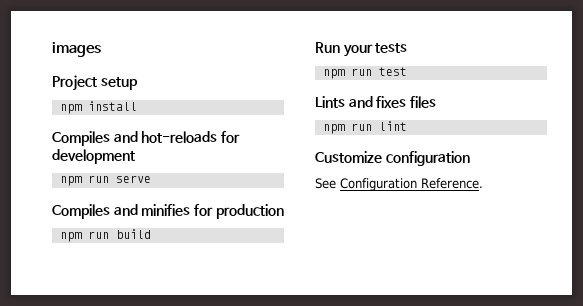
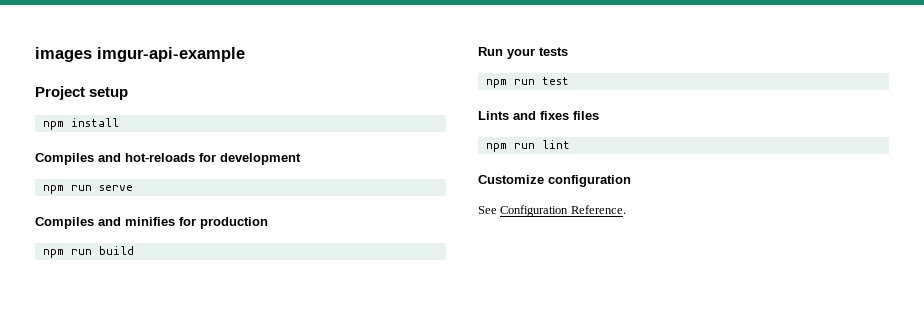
- images
+ images imgur-api-example

